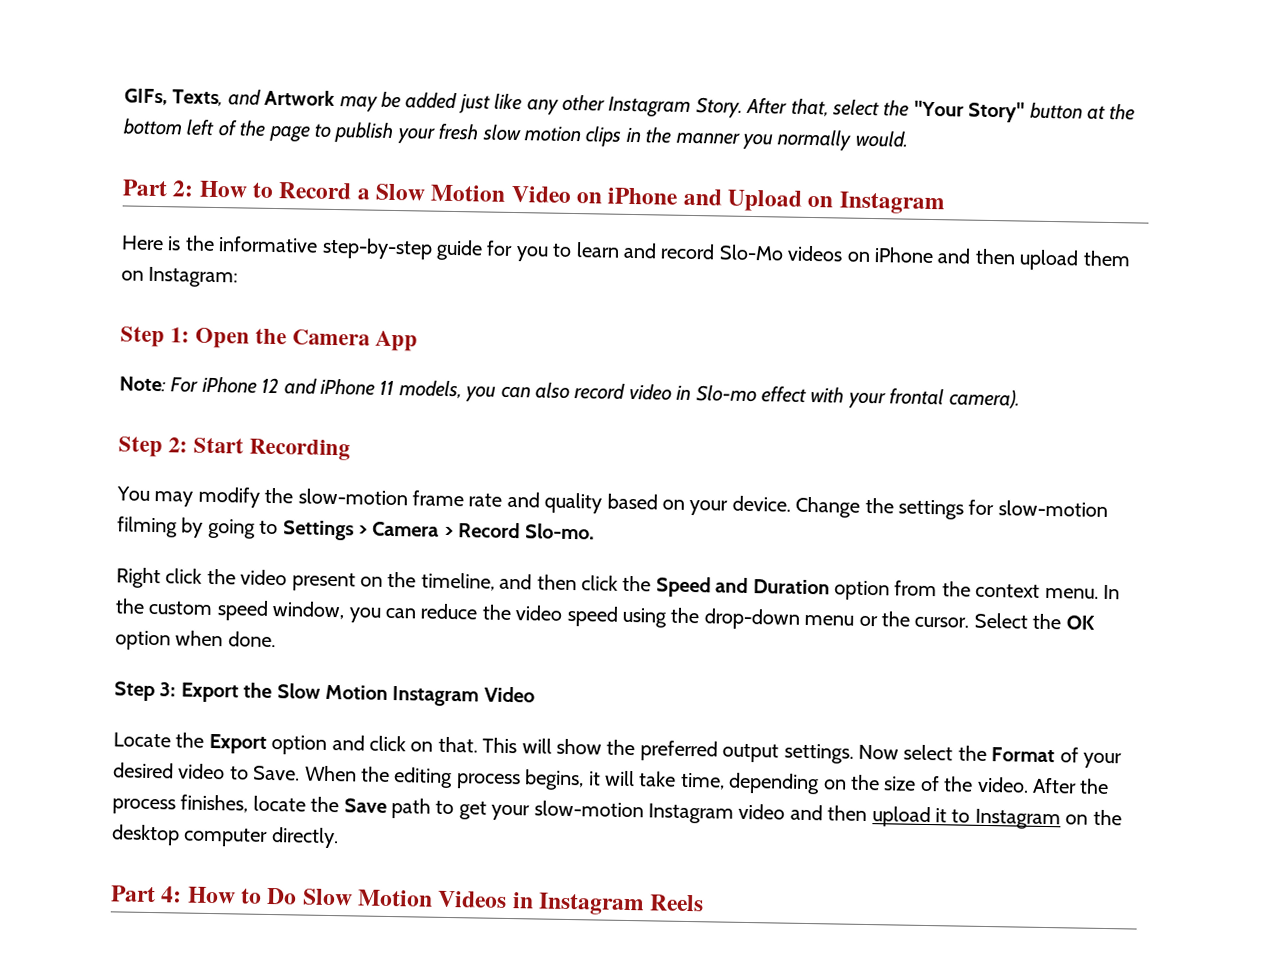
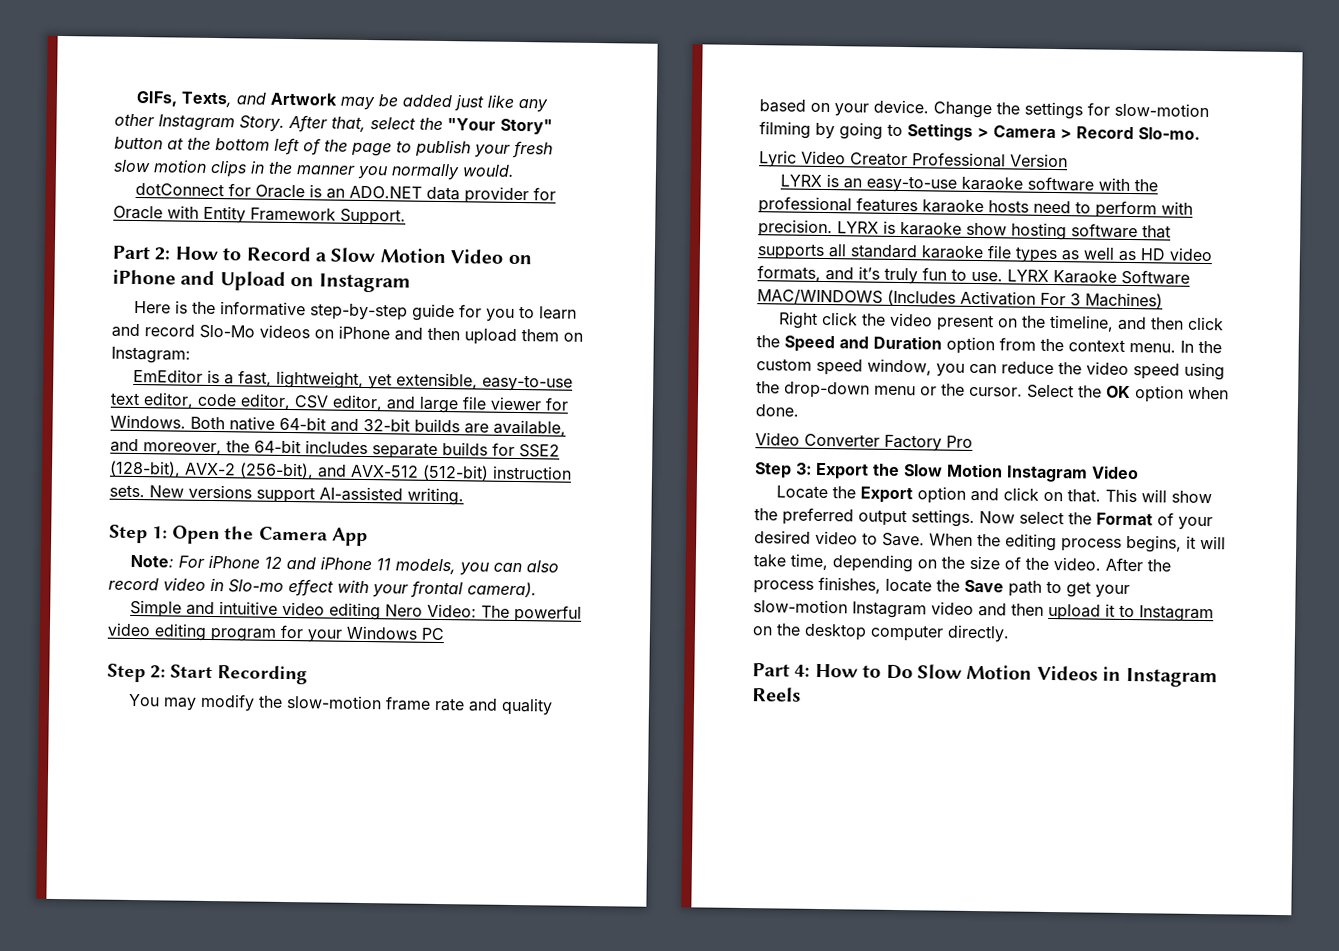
+ dotConnect for Oracle is an ADO.NET data provider for Oracle with Entity Framework Support.
+ EmEditor is a fast, lightweight, yet extensible, easy-to-use text editor, code editor, CSV editor, and large file viewer for Windows. Both native 64-bit and 32-bit builds are available, and moreover, the 64-bit includes separate builds for SSE2 (128-bit), AVX-2 (256-bit), and AVX-512 (512-bit) instruction sets. New versions support AI-assisted writing.
+ Simple and intuitive video editing Nero Video: The powerful video editing program for your Windows PC
+ Lyric Video Creator Professional Version
+ LYRX is an easy-to-use karaoke software with the professional features karaoke hosts need to perform with precision. LYRX is karaoke show hosting software that supports all standard karaoke file types as well as HD video formats, and it’s truly fun to use. LYRX Karaoke Software MAC/WINDOWS (Includes Activation For 3 Machines)
+ Video Converter Factory Pro

